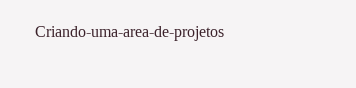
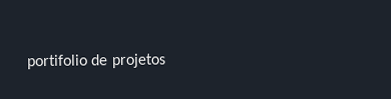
- Criando-uma-area-de-projetos
+ portifolio de projetos

